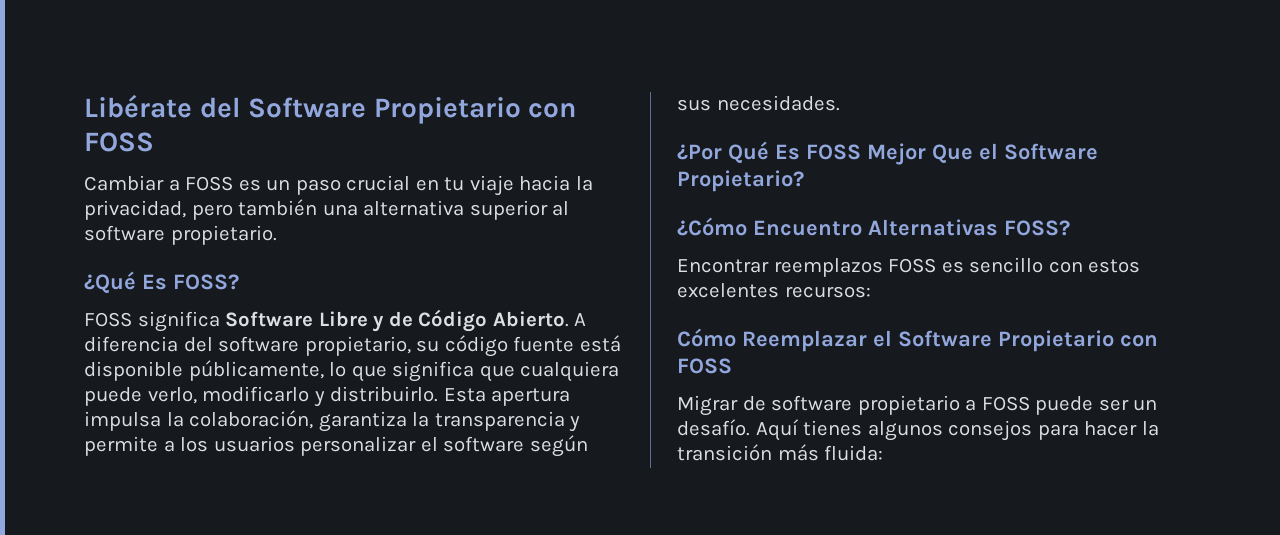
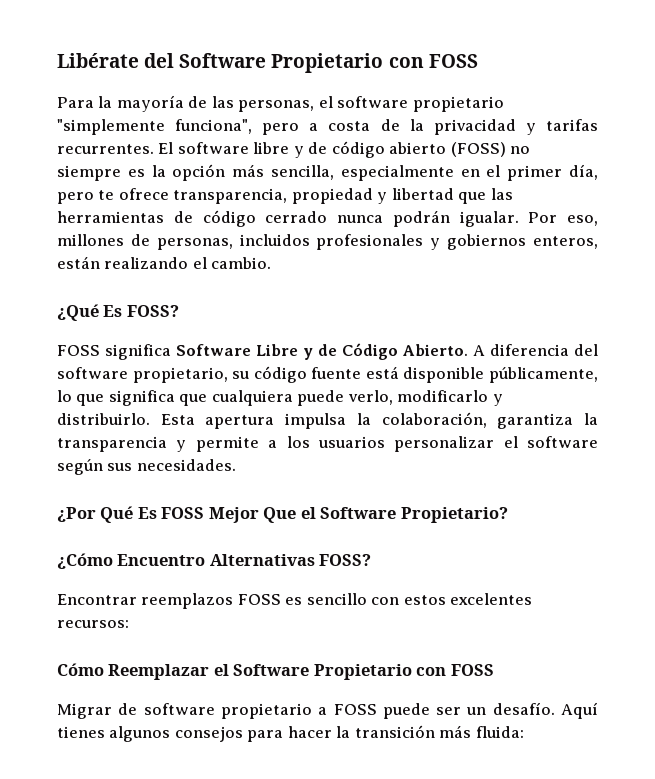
- Cambiar a FOSS es un paso crucial en tu viaje hacia la privacidad, pero también una alternativa superior al software propietario.
+ Para la mayoría de las personas, el software propietario "simplemente funciona", pero a costa de la privacidad y tarifas recurrentes. El software libre y de código abierto (FOSS) no siempre es la opción más sencilla, especialmente en el primer día, pero te ofrece transparencia, propiedad y libertad que las herramientas de código cerrado nunca podrán igualar. Por eso, millones de personas, incluidos profesionales y gobiernos enteros, están realizando el cambio.

